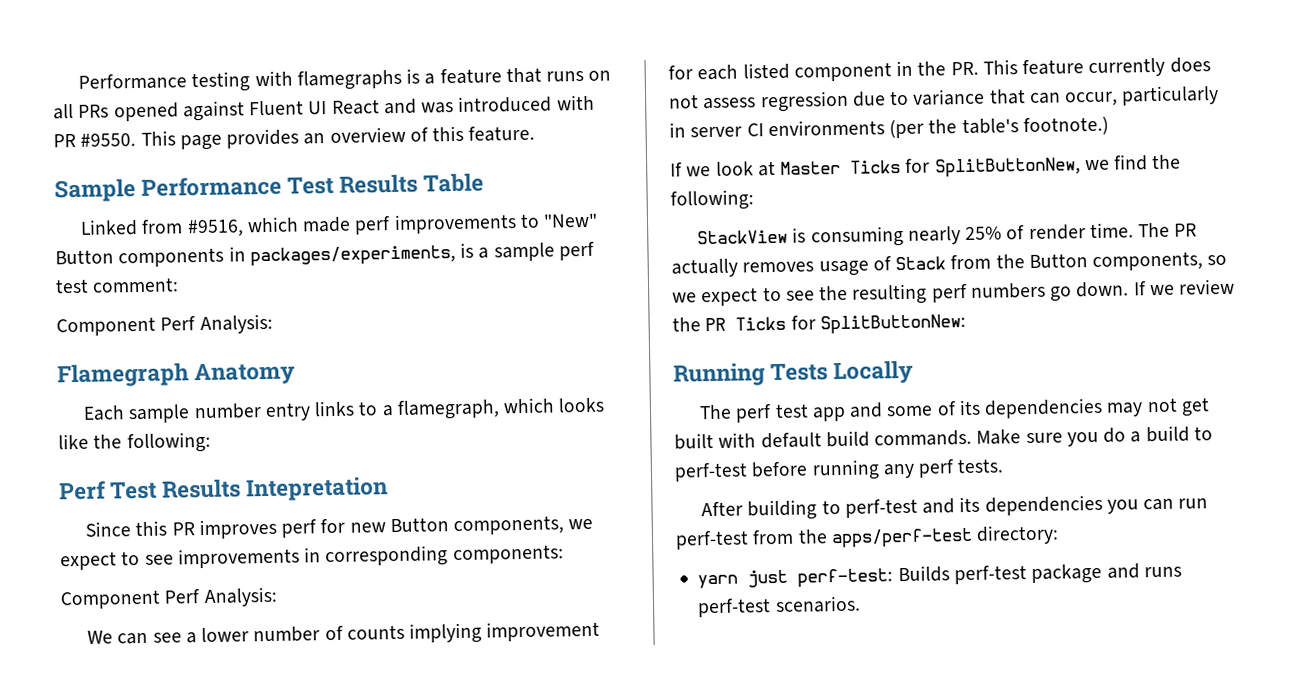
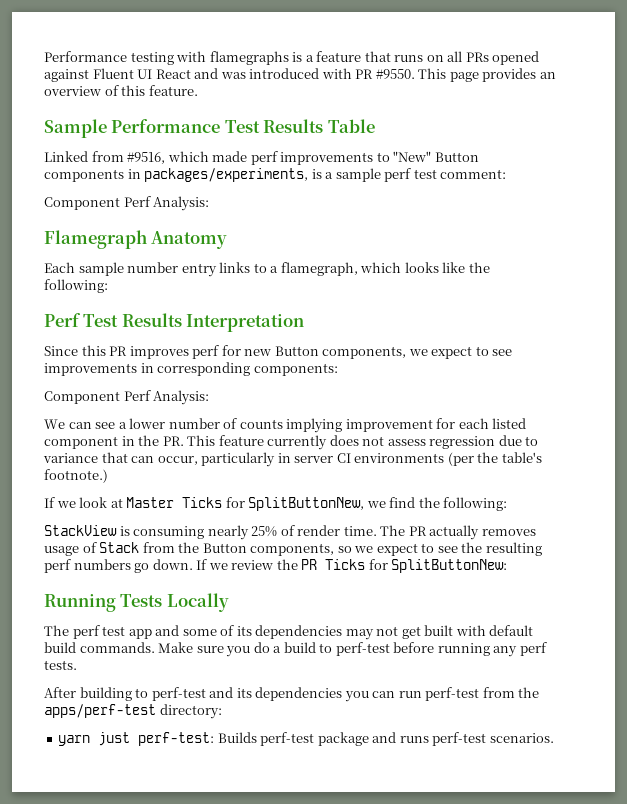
- Perf Test Results Intepretation
+ Perf Test Results Interpretation

